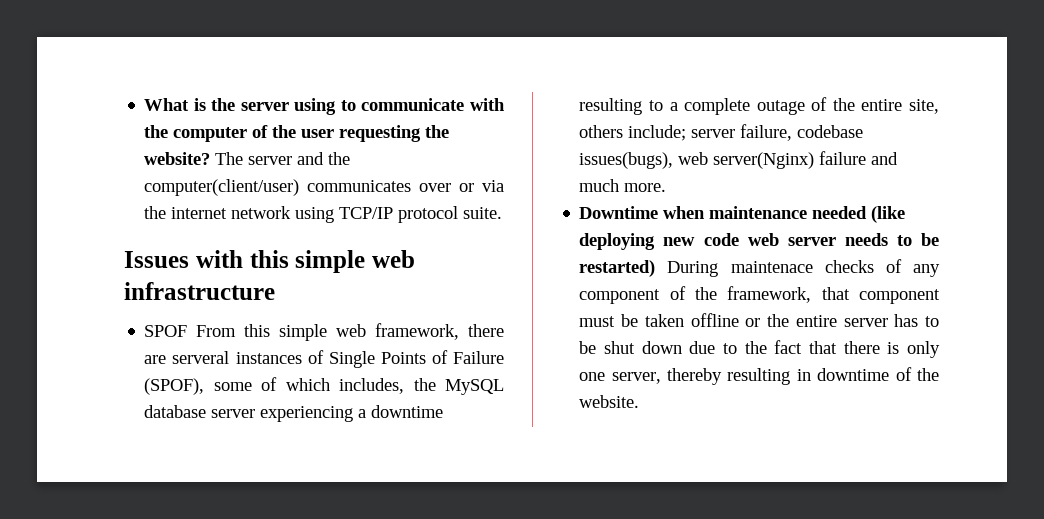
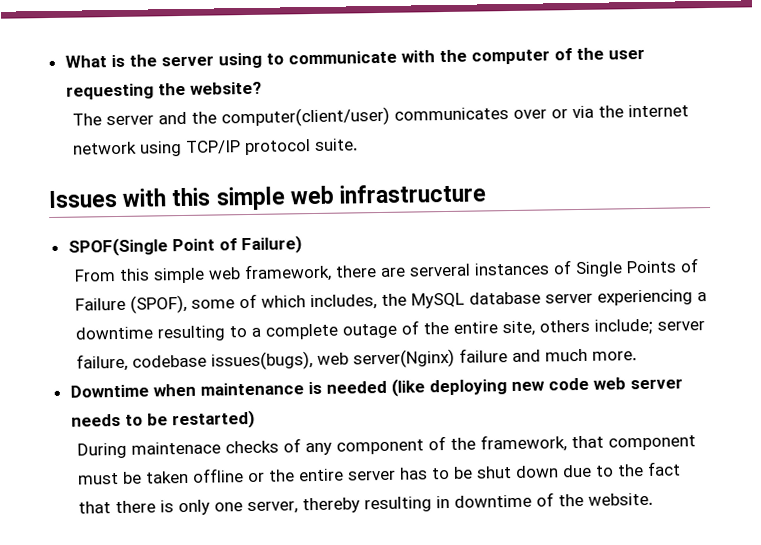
- What is the server using to communicate with the computer of the user requesting the website? The server and the computer(client/user) communicates over or via the internet network using TCP/IP protocol suite.
+ What is the server using to communicate with the computer of the user requesting the website?
+ The server and the computer(client/user) communicates over or via the internet network using TCP/IP protocol suite.
- SPOF From this simple web framework, there are serveral instances of Single Points of Failure (SPOF), some of which includes, the MySQL database server experiencing a downtime resulting to a complete outage of the entire site, others include; server failure, codebase issues(bugs), web server(Nginx) failure and much more.
+ SPOF(Single Point of Failure)
+ From this simple web framework, there are serveral instances of Single Points of Failure (SPOF), some of which includes, the MySQL database server experiencing a downtime resulting to a complete outage of the entire site, others include; server failure, codebase issues(bugs), web server(Nginx) failure and much more.
- Downtime when maintenance needed (like deploying new code web server needs to be restarted) During maintenace checks of any component of the framework, that component must be taken offline or the entire server has to be shut down due to the fact that there is only one server, thereby resulting in downtime of the website.
+ Downtime when maintenance is needed (like deploying new code web server needs to be restarted)
+ During maintenace checks of any component of the framework, that component must be taken offline or the entire server has to be shut down due to the fact that there is only one server, thereby resulting in downtime of the website.

